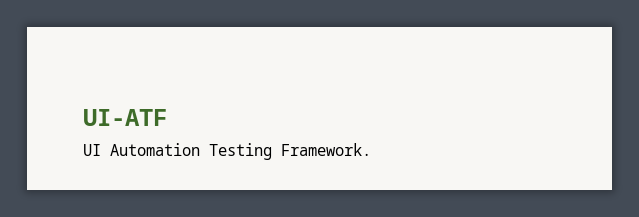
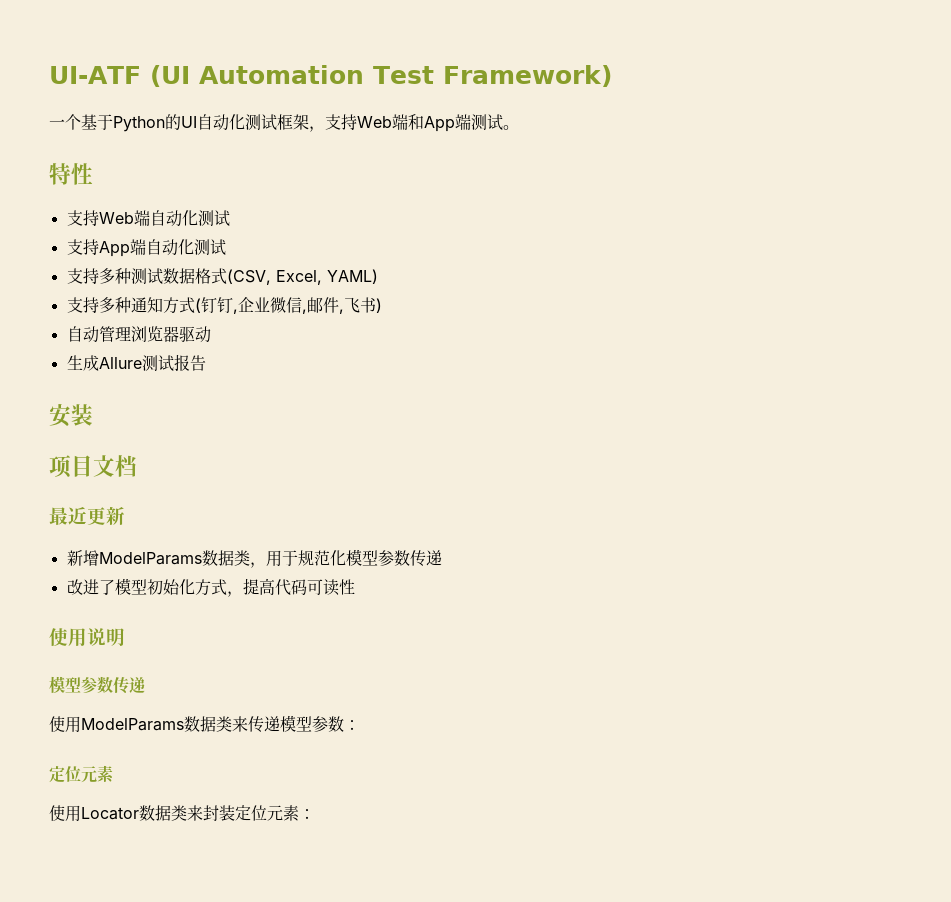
- UI-ATF
- UI Automation Testing Framework.
+ UI-ATF (UI Automation Test Framework)
+ 一个基于Python的UI自动化测试框架，支持Web端和App端测试。
+ 特性
+ 支持Web端自动化测试
+ 支持App端自动化测试
+ 支持多种测试数据格式(CSV, Excel, YAML)
+ 支持多种通知方式(钉钉,企业微信,邮件,飞书)
+ 自动管理浏览器驱动
+ 生成Allure测试报告
+ 安装
+ 项目文档
+ 最近更新
+ 新增ModelParams数据类，用于规范化模型参数传递
+ 改进了模型初始化方式，提高代码可读性
+ 使用说明
+ 模型参数传递
+ 使用ModelParams数据类来传递模型参数：
+ 定位元素
+ 使用Locator数据类来封装定位元素：

